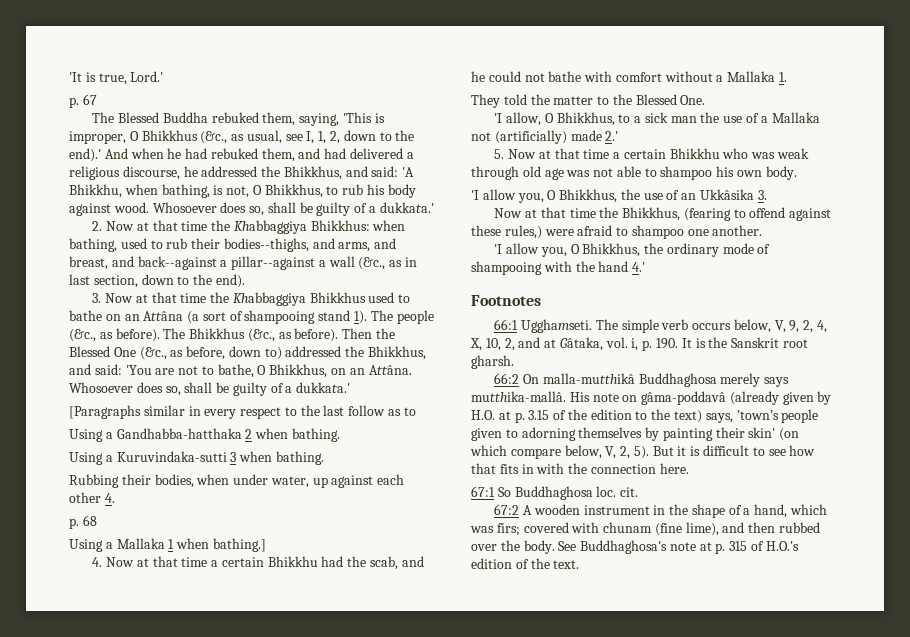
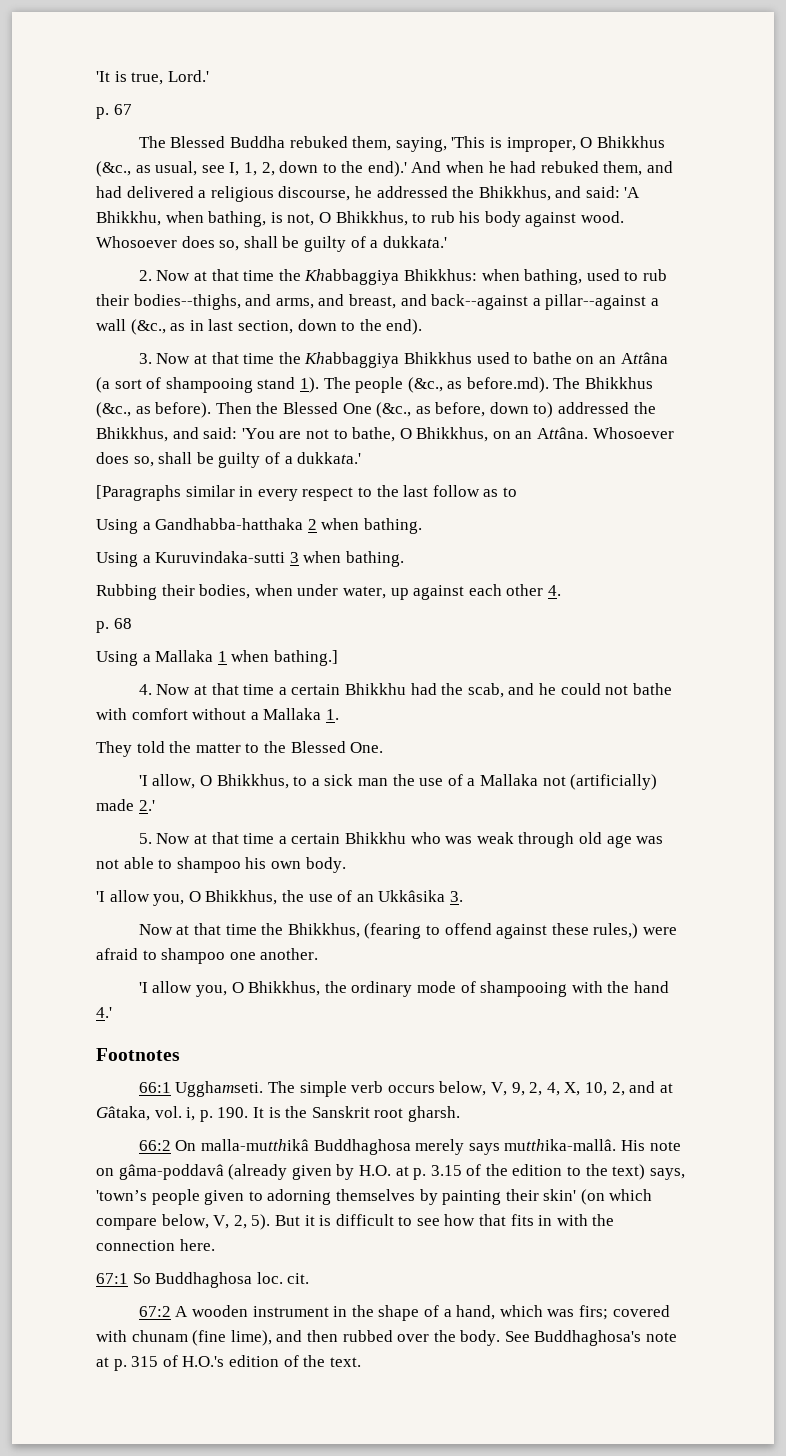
- The people (&c., as before). The Bhikkhus (&c., as before).
+ The people (&c., as before.md). The Bhikkhus (&c., as before).

